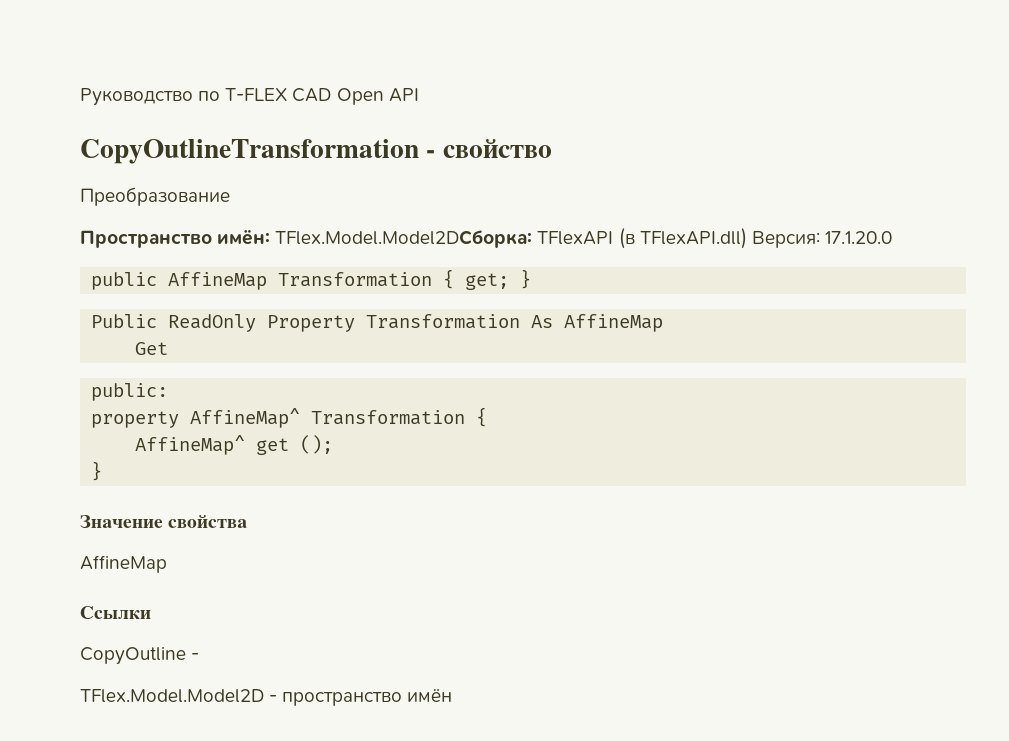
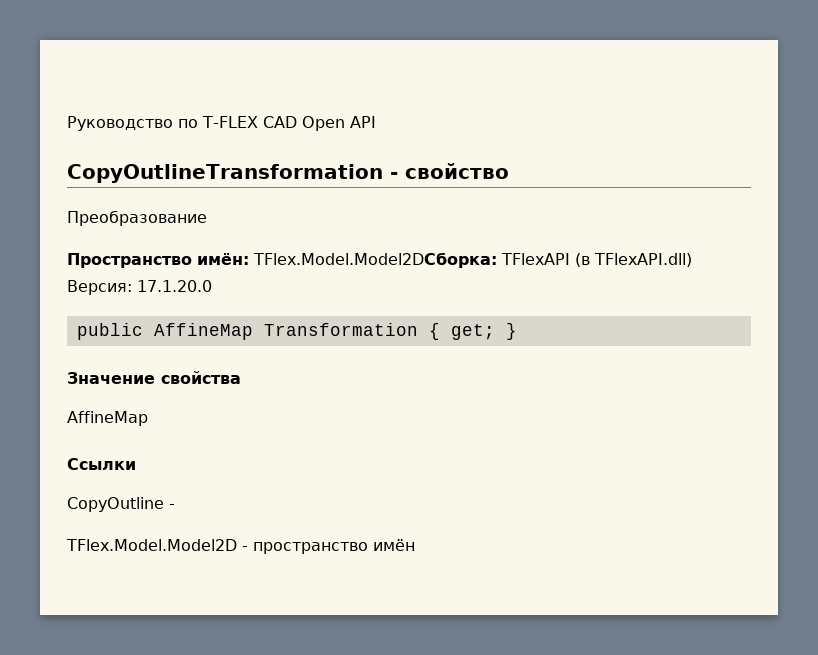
- Public ReadOnly Property Transformation As AffineMap
- Get
- public:
- property AffineMap^ Transformation {
- AffineMap^ get ();
- }

